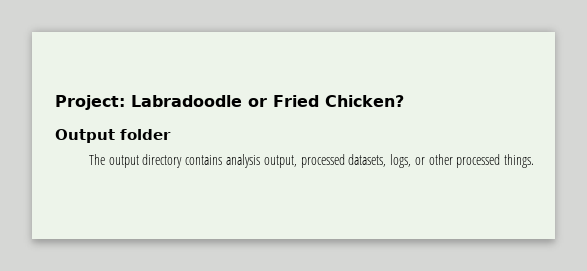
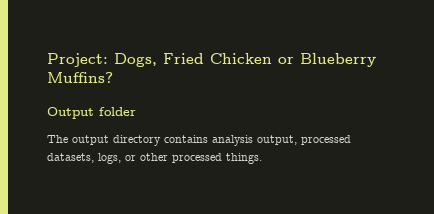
- Project: Labradoodle or Fried Chicken?
+ Project: Dogs, Fried Chicken or Blueberry Muffins?

